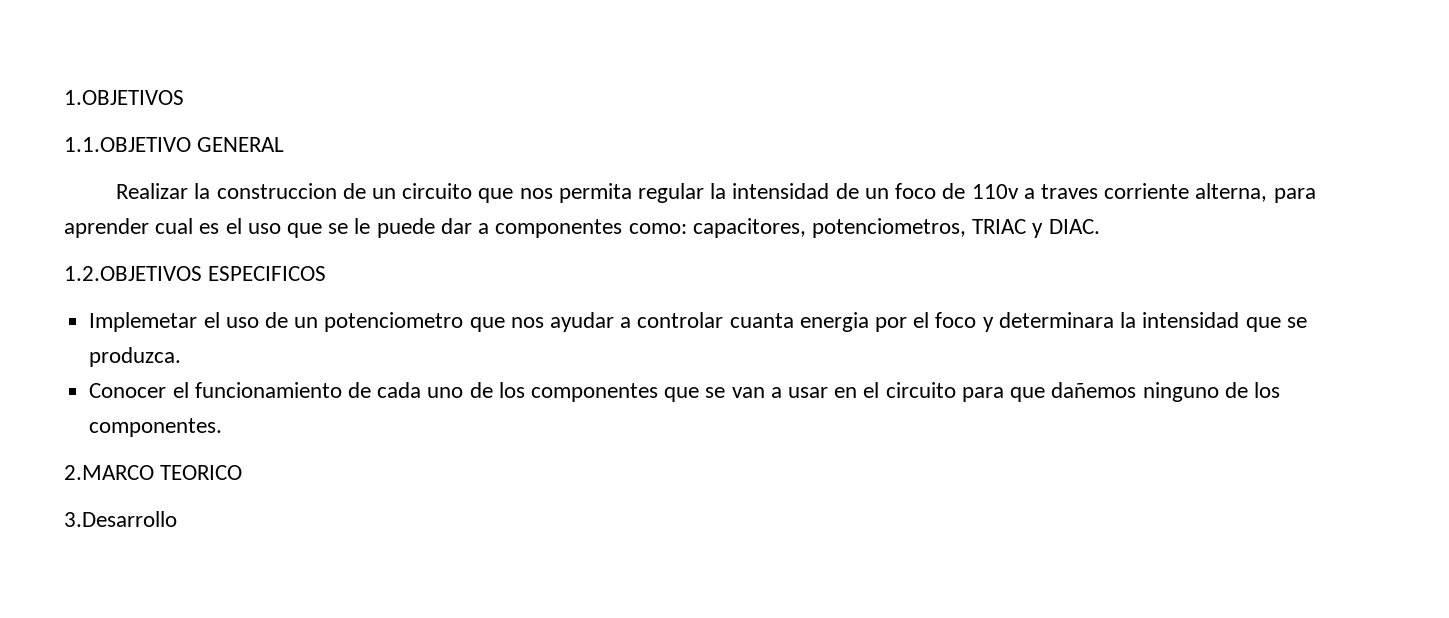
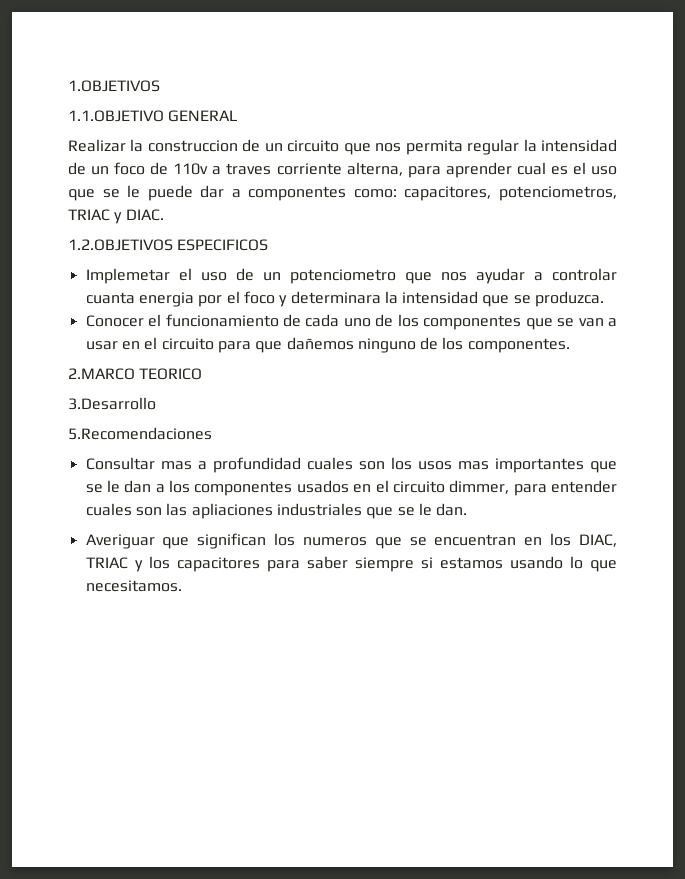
+ 5.Recomendaciones
+ Consultar mas a profundidad cuales son los usos mas importantes que se le dan a los componentes usados en el circuito dimmer, para entender cuales son las apliaciones industriales que se le dan.
+ Averiguar que significan los numeros que se encuentran en los DIAC, TRIAC y los capacitores para saber siempre si estamos usando lo que necesitamos.

